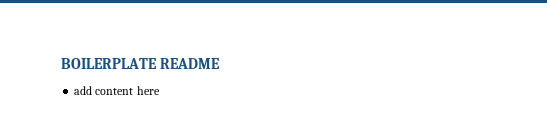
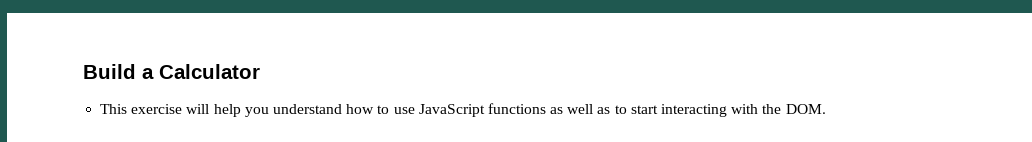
- BOILERPLATE README
- add content here
+ Build a Calculator
+ This exercise will help you understand how to use JavaScript functions as well as to start interacting with the DOM.

